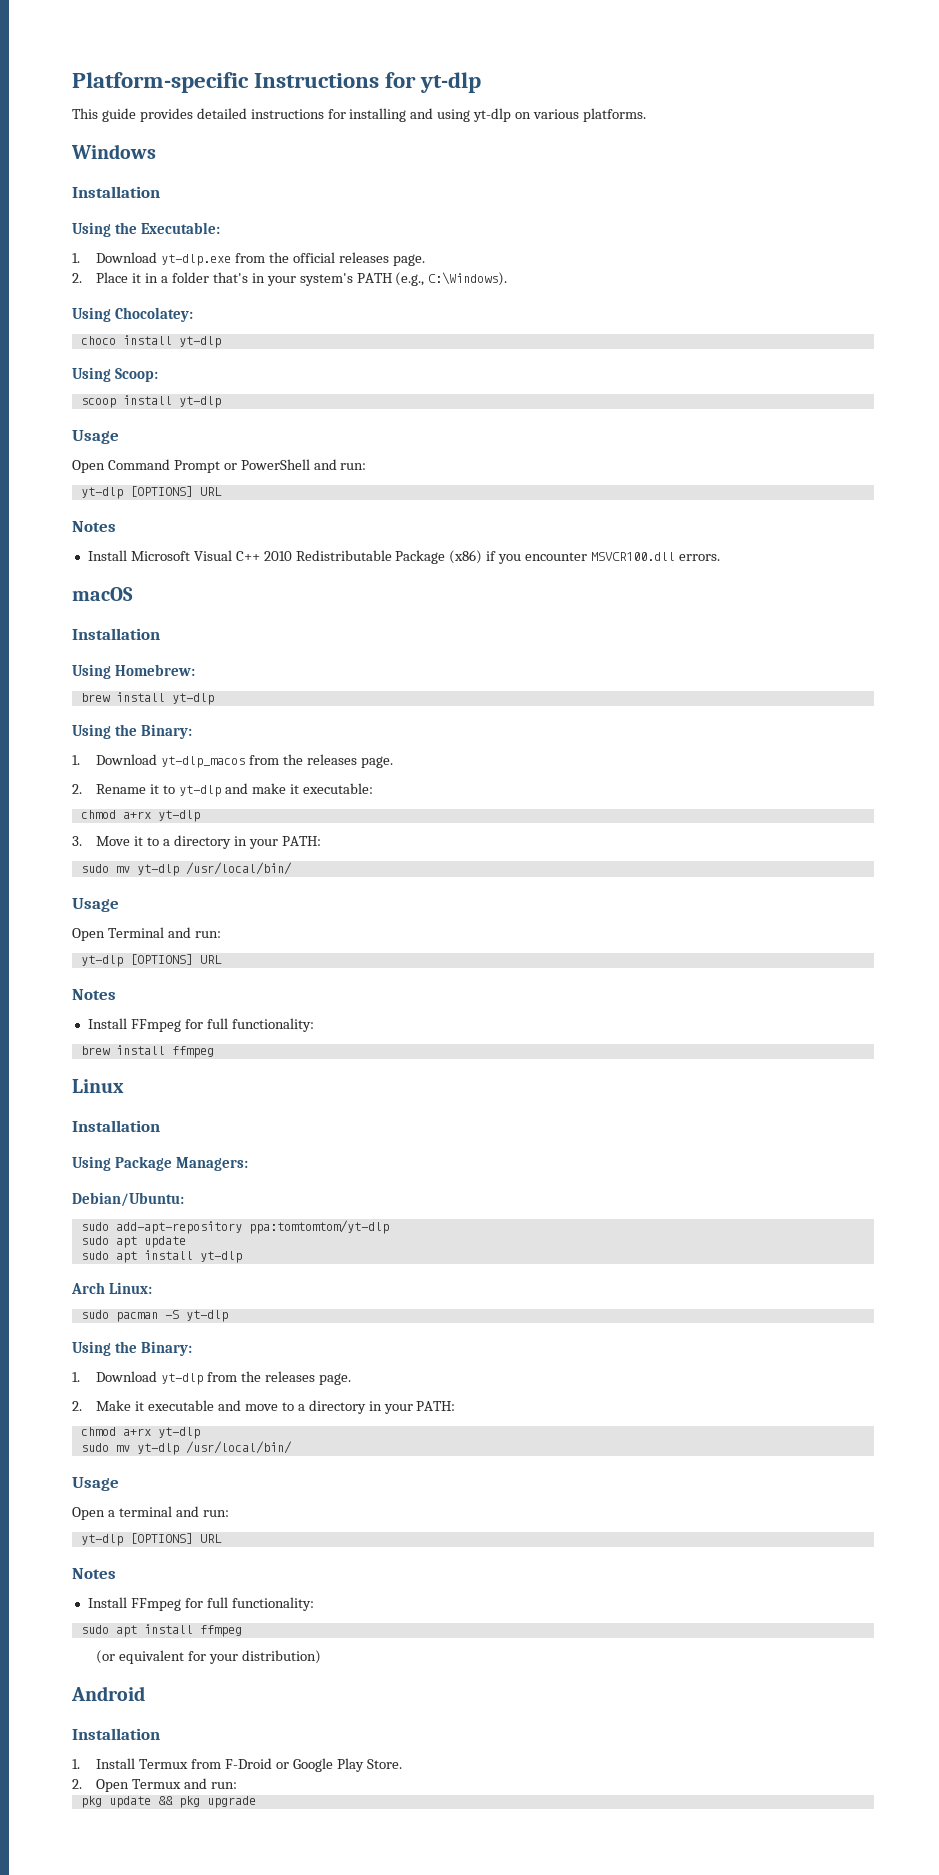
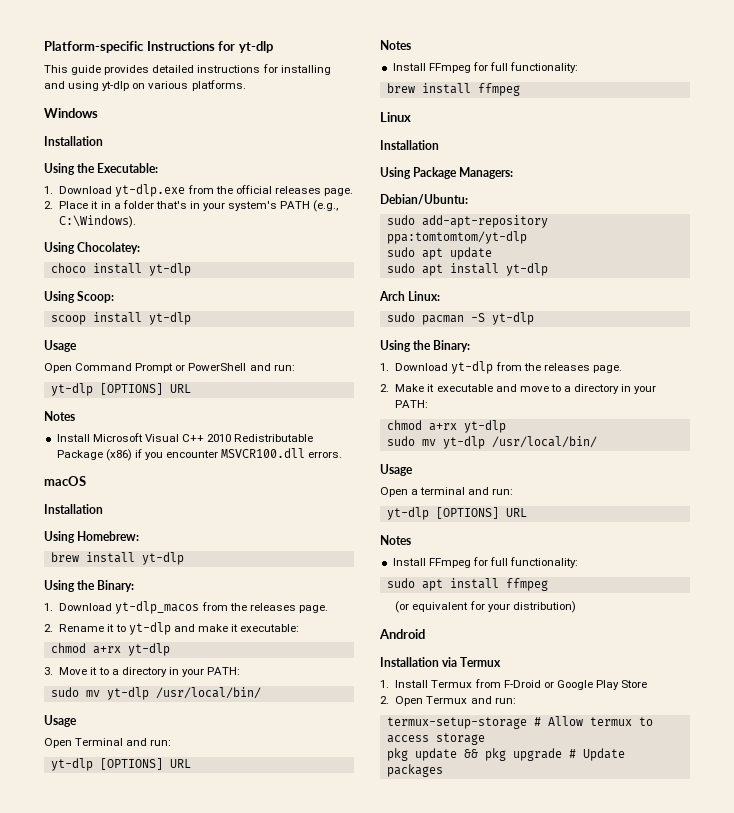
  Android
- Installation
+ Installation via Termux
- 1. Install Termux from F-Droid or Google Play Store.
+ 1. Install Termux from F-Droid or Google Play Store
+ termux-setup-storage # Allow termux to access storage
- pkg update && pkg upgrade
+ pkg update && pkg upgrade # Update packages

